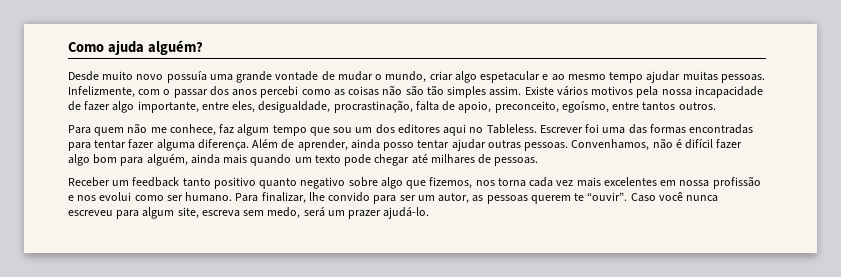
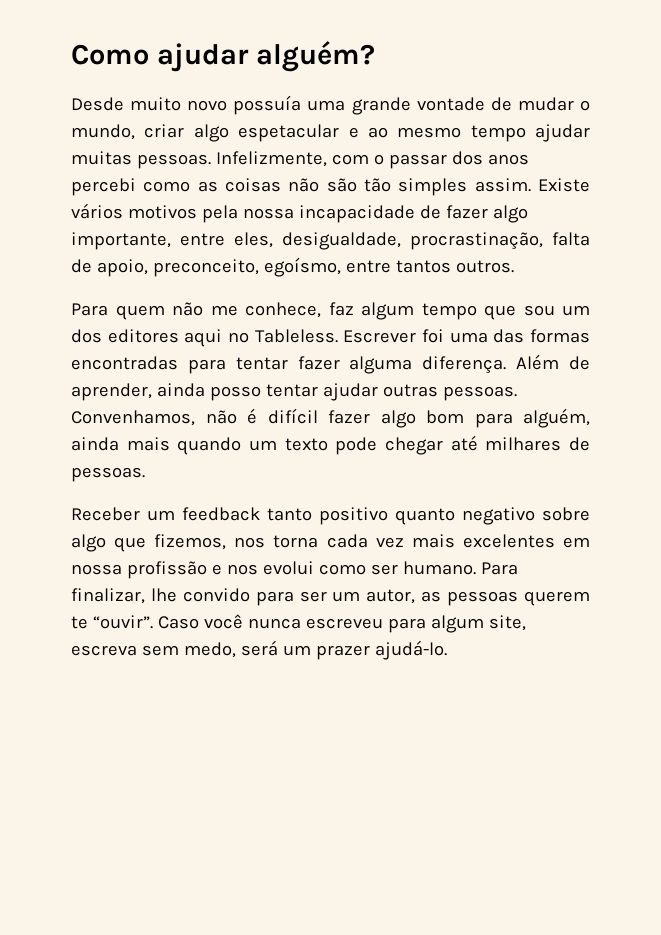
- Como ajuda alguém?
+ Como ajudar alguém?

